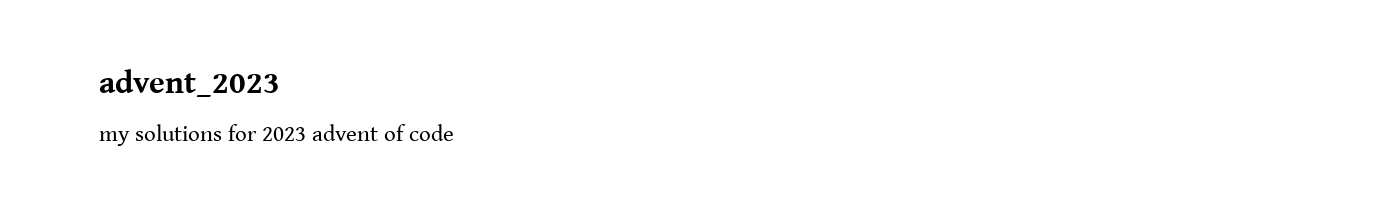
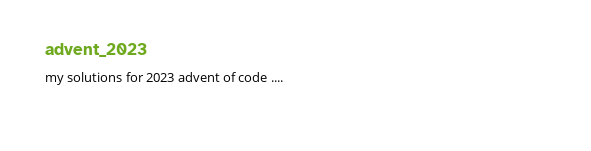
- my solutions for 2023 advent of code
+ my solutions for 2023 advent of code ....

